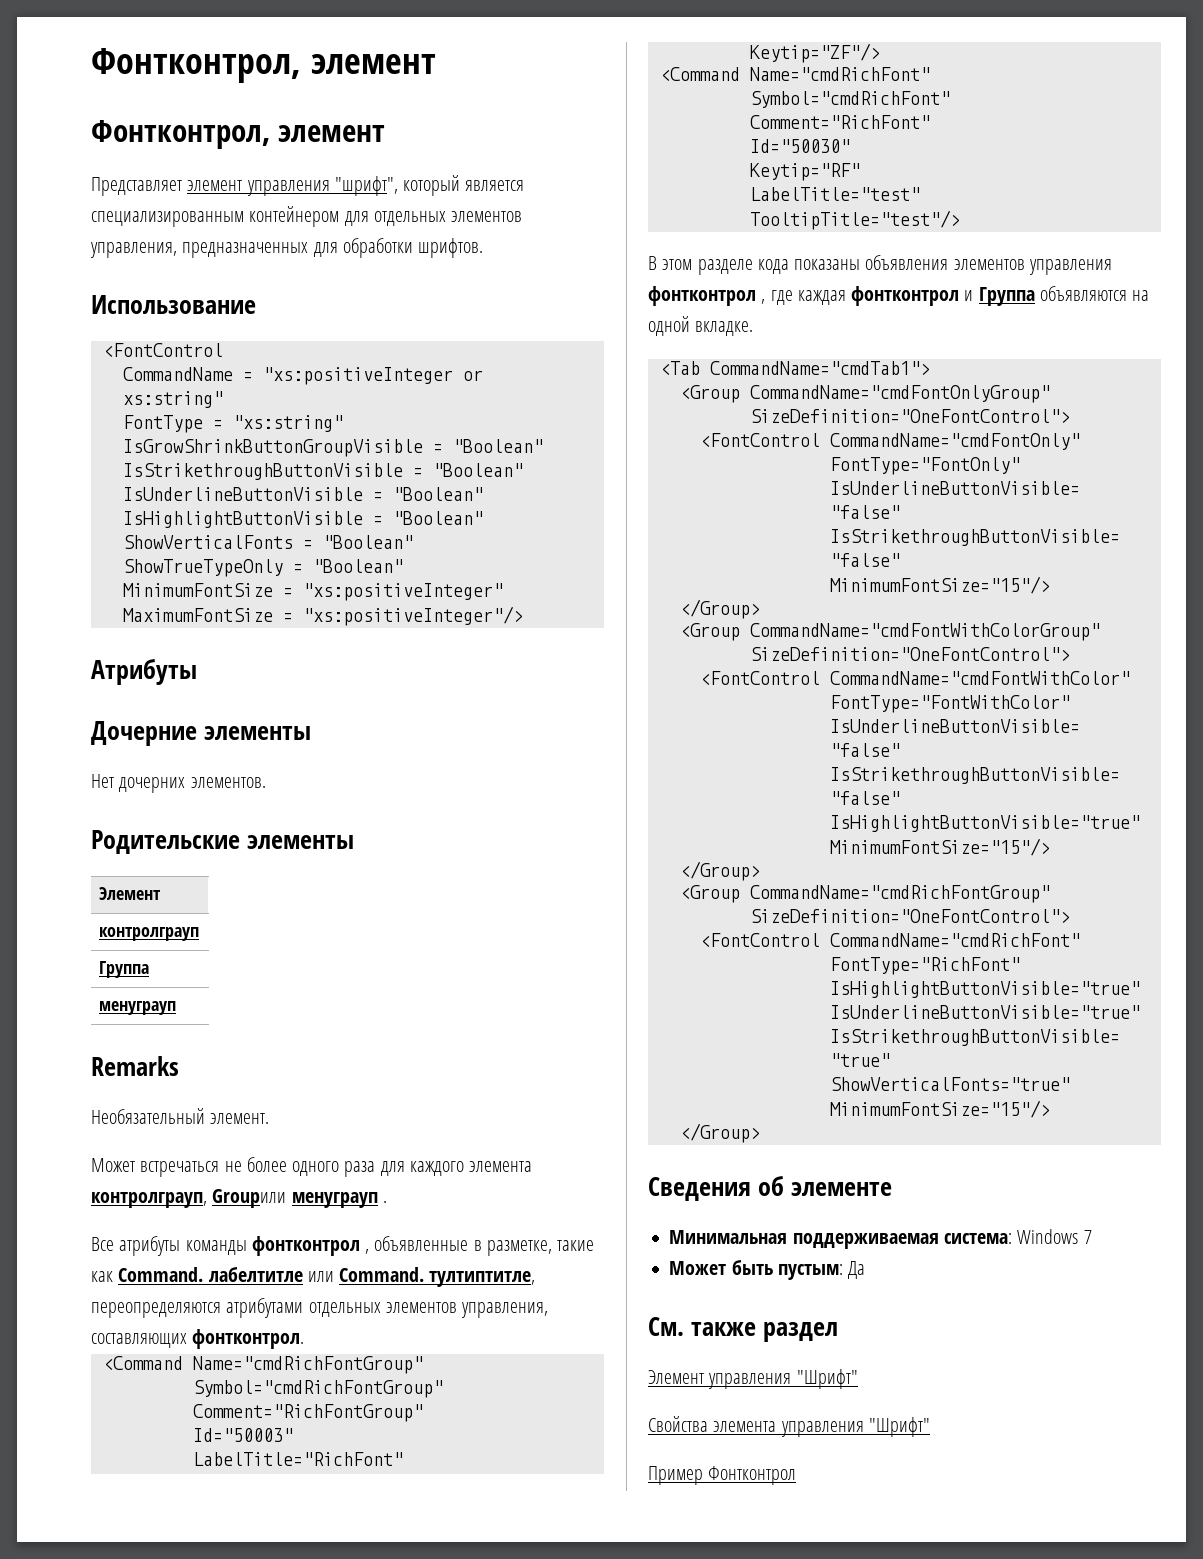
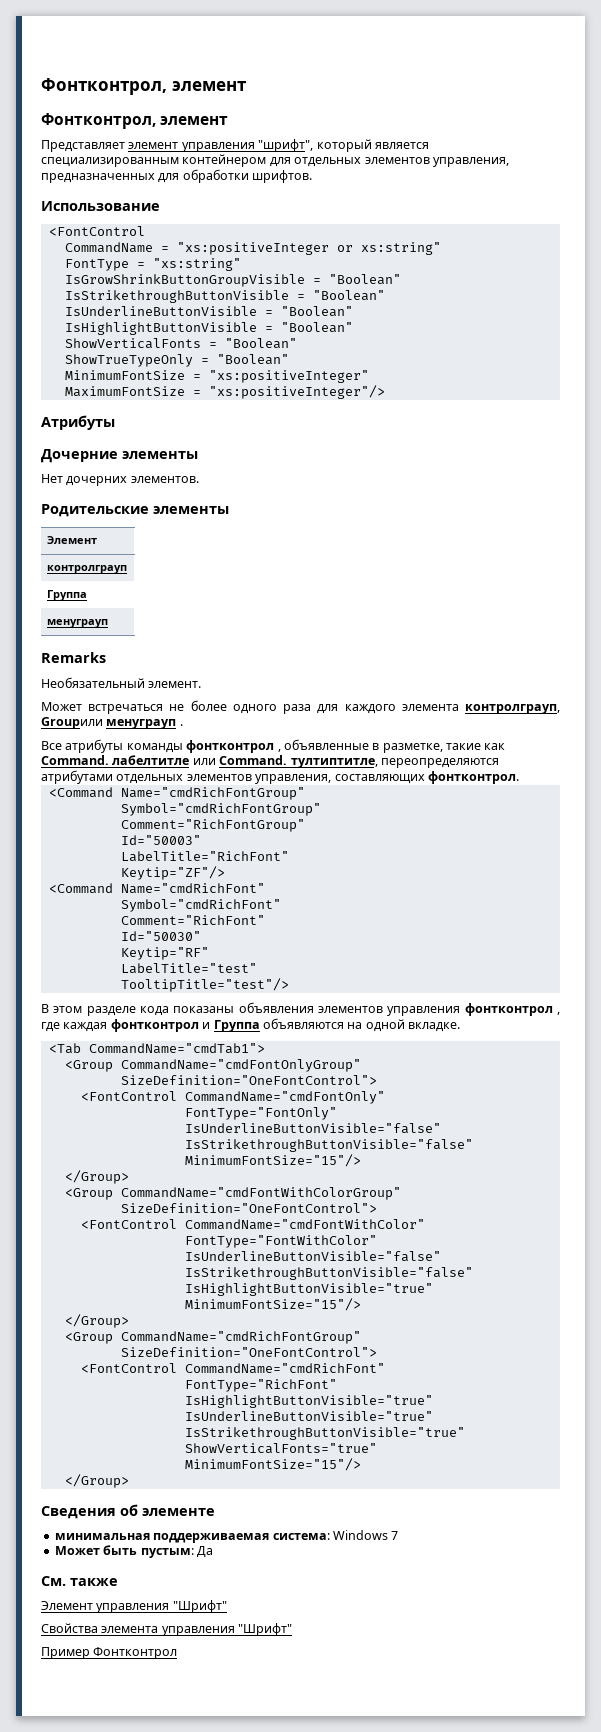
- Минимальная поддерживаемая система: Windows 7
+ минимальная поддерживаемая система: Windows 7
- См. также раздел
+ См. также

